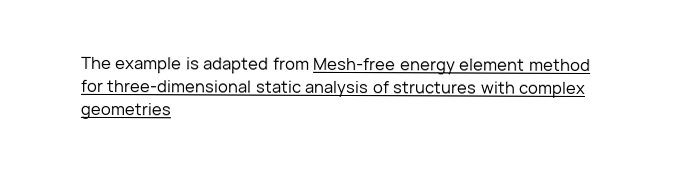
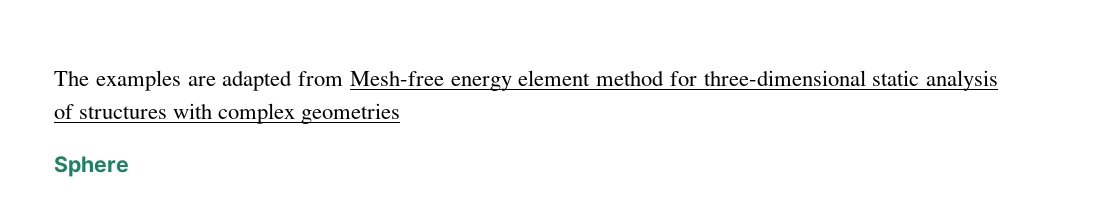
- The example is adapted from Mesh-free energy element method for three-dimensional static analysis of structures with complex geometries
+ The examples are adapted from Mesh-free energy element method for three-dimensional static analysis of structures with complex geometries
+ Sphere

